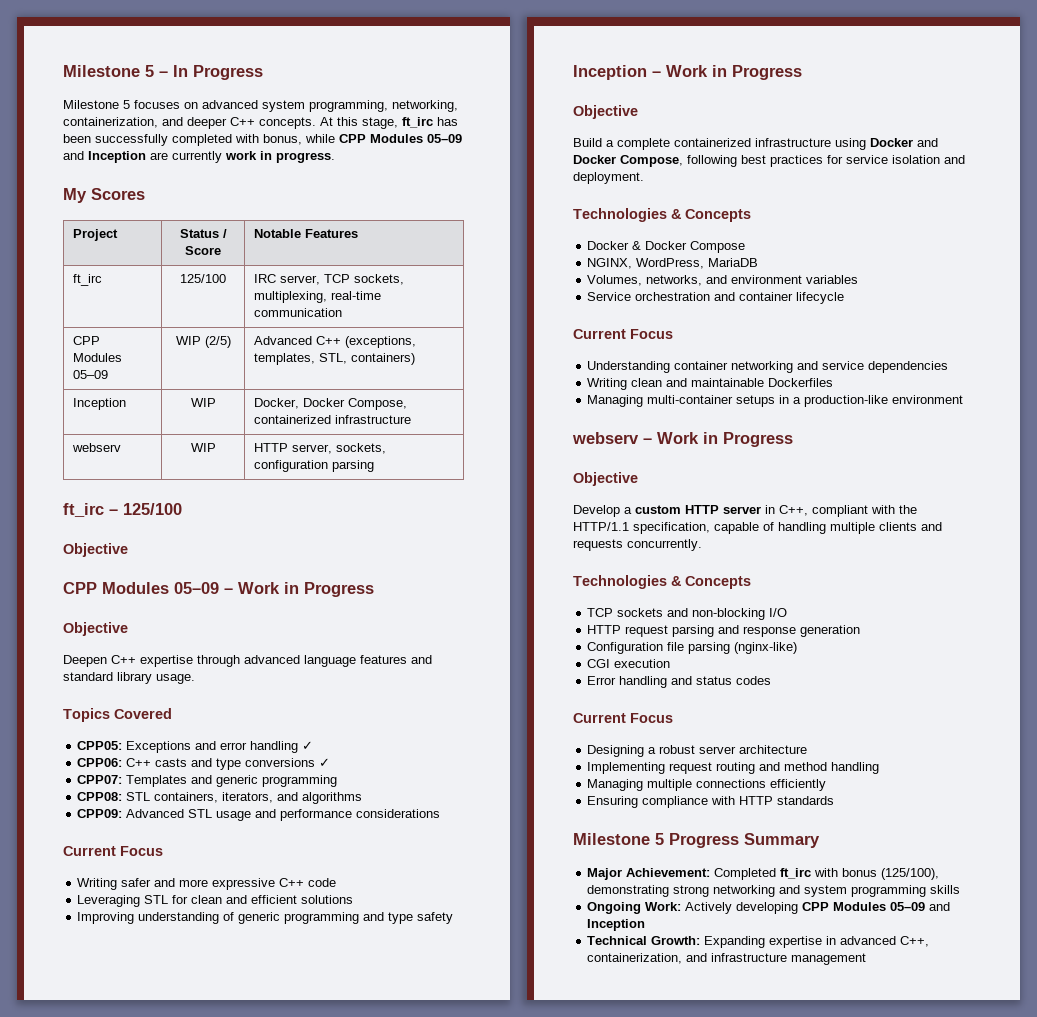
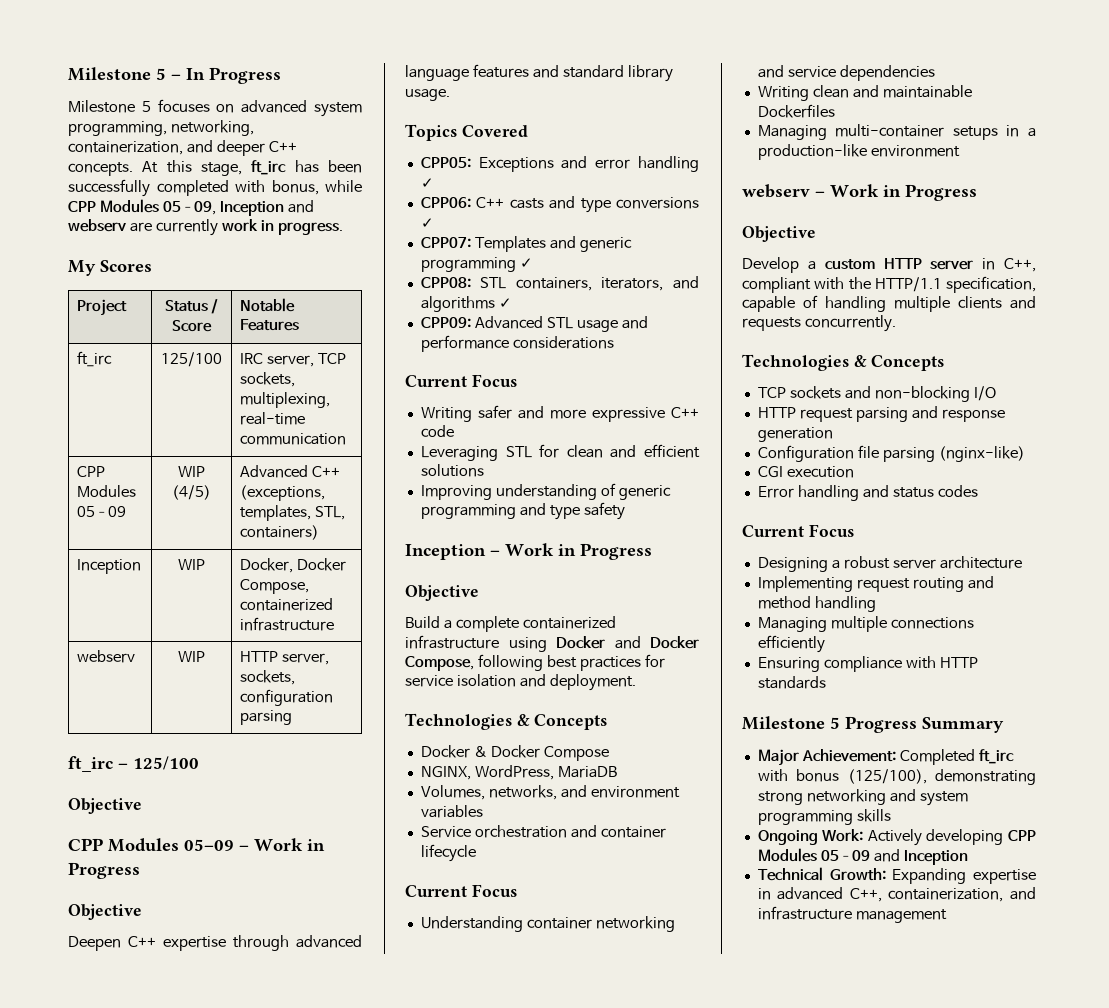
- At this stage, ft_irc has been successfully completed with bonus, while CPP Modules 05–09 and Inception are currently work in progress.
+ At this stage, ft_irc has been successfully completed with bonus, while CPP Modules 05–09, Inception and webserv are currently work in progress.
- CPP Modules 05–09 | WIP (2/5) | Advanced C++ (exceptions, templates, STL, containers)
+ CPP Modules 05–09 | WIP (4/5) | Advanced C++ (exceptions, templates, STL, containers)
- CPP07: Templates and generic programming
+ CPP07: Templates and generic programming ✓
- CPP08: STL containers, iterators, and algorithms
+ CPP08: STL containers, iterators, and algorithms ✓

